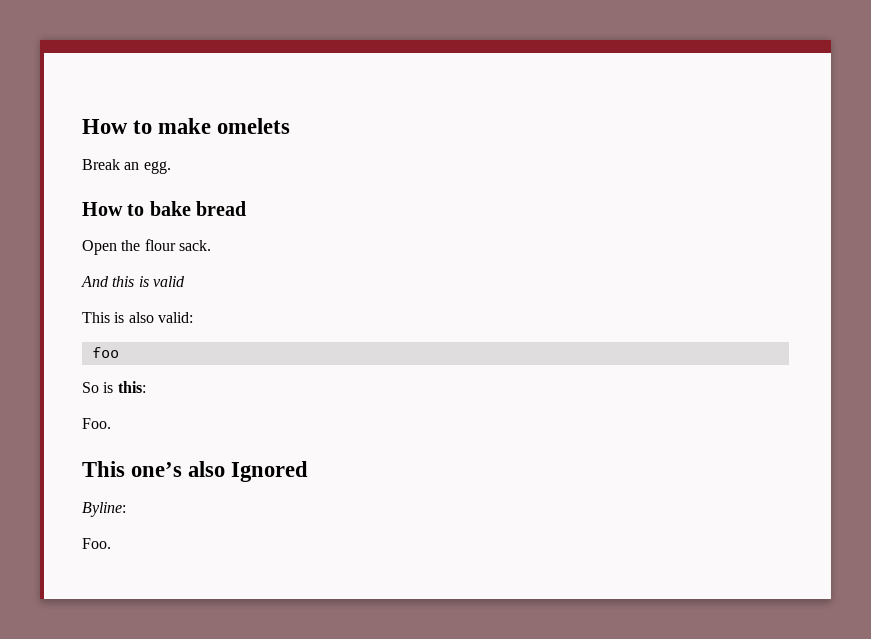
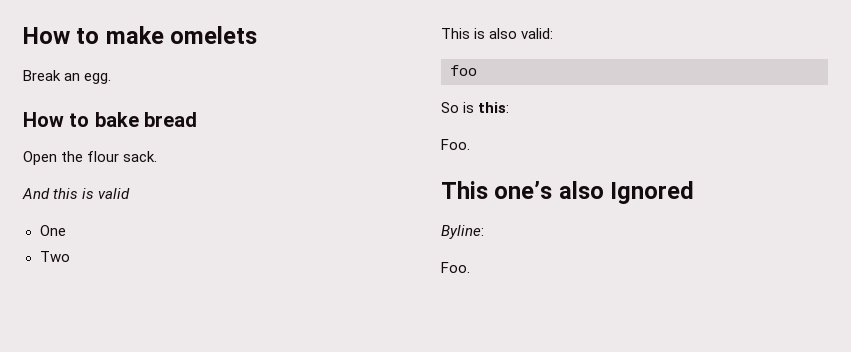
+ One
+ Two

